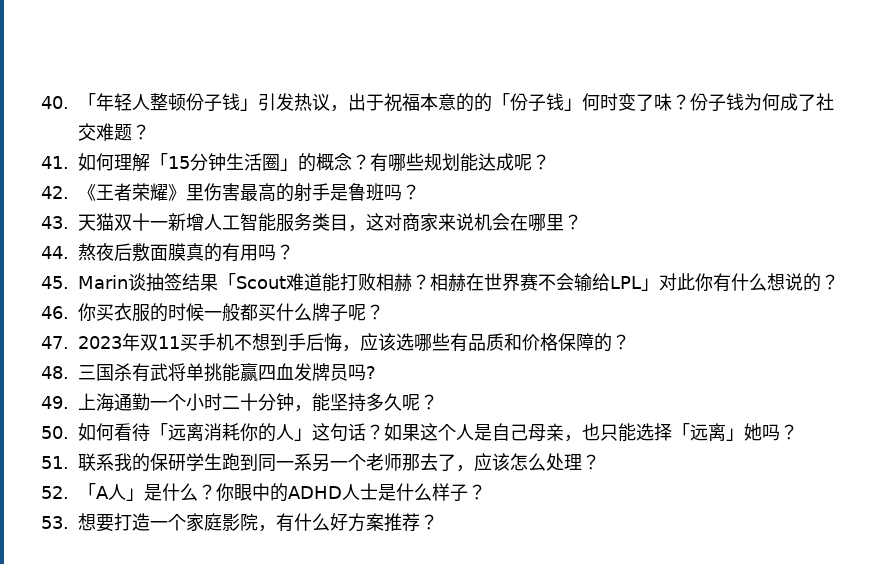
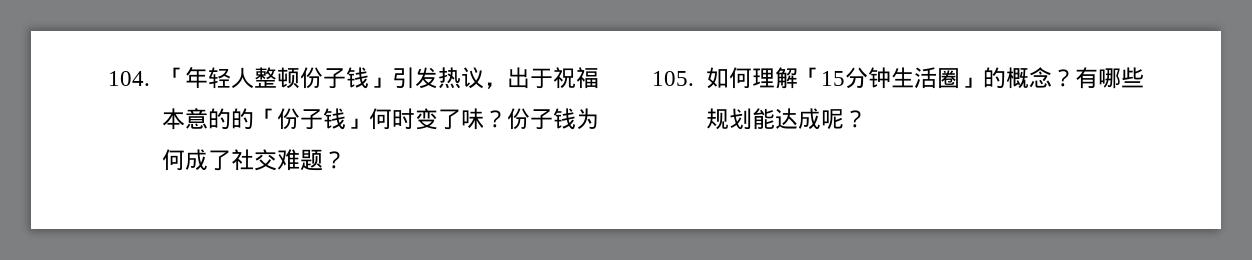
- 40.「年轻人整顿份子钱」引发热议，出于祝福本意的的「份子钱」何时变了味？
+ 104.「年轻人整顿份子钱」引发热议，出于祝福本意的的「份子钱」何时变了味？
- 41.如何理解「15分钟生活圈」的概念？
+ 105.如何理解「15分钟生活圈」的概念？
- 42.《王者荣耀》里伤害最高的射手是鲁班吗？
- 43.天猫双十一新增人工智能服务类目，这对商家来说机会在哪里？
- 44.熬夜后敷面膜真的有用吗？
- 45. Marin谈抽签结果「Scout难道能打败相赫？相赫在世界赛不会输给LPL」对此你有什么想说的？
- 46.你买衣服的时候一般都买什么牌子呢？
- 47. 2023年双11买手机不想到手后悔，应该选哪些有品质和价格保障的？
- 48.三国杀有武将单挑能赢四血发牌员吗?
- 49.上海通勤一个小时二十分钟，能坚持多久呢？
- 50.如何看待「远离消耗你的人」这句话？如果这个人是自己母亲，也只能选择「远离」她吗？
- 51.联系我的保研学生跑到同一系另一个老师那去了，应该怎么处理？
- 52.「A人」是什么？你眼中的ADHD人士是什么样子？
- 53.想要打造一个家庭影院，有什么好方案推荐？

